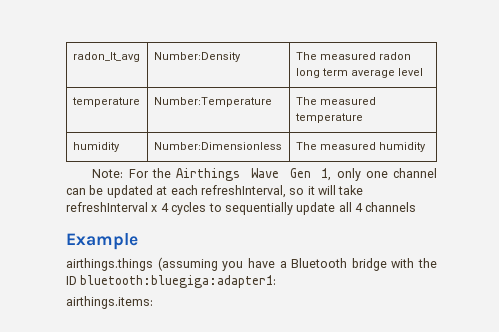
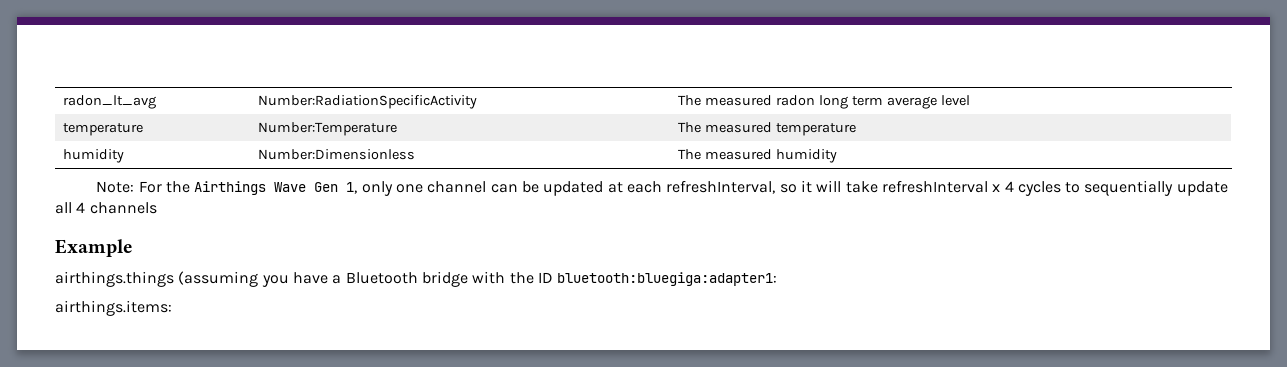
- radon_lt_avg | Number:Density | The measured radon long term average level
+ radon_lt_avg | Number:RadiationSpecificActivity | The measured radon long term average level

